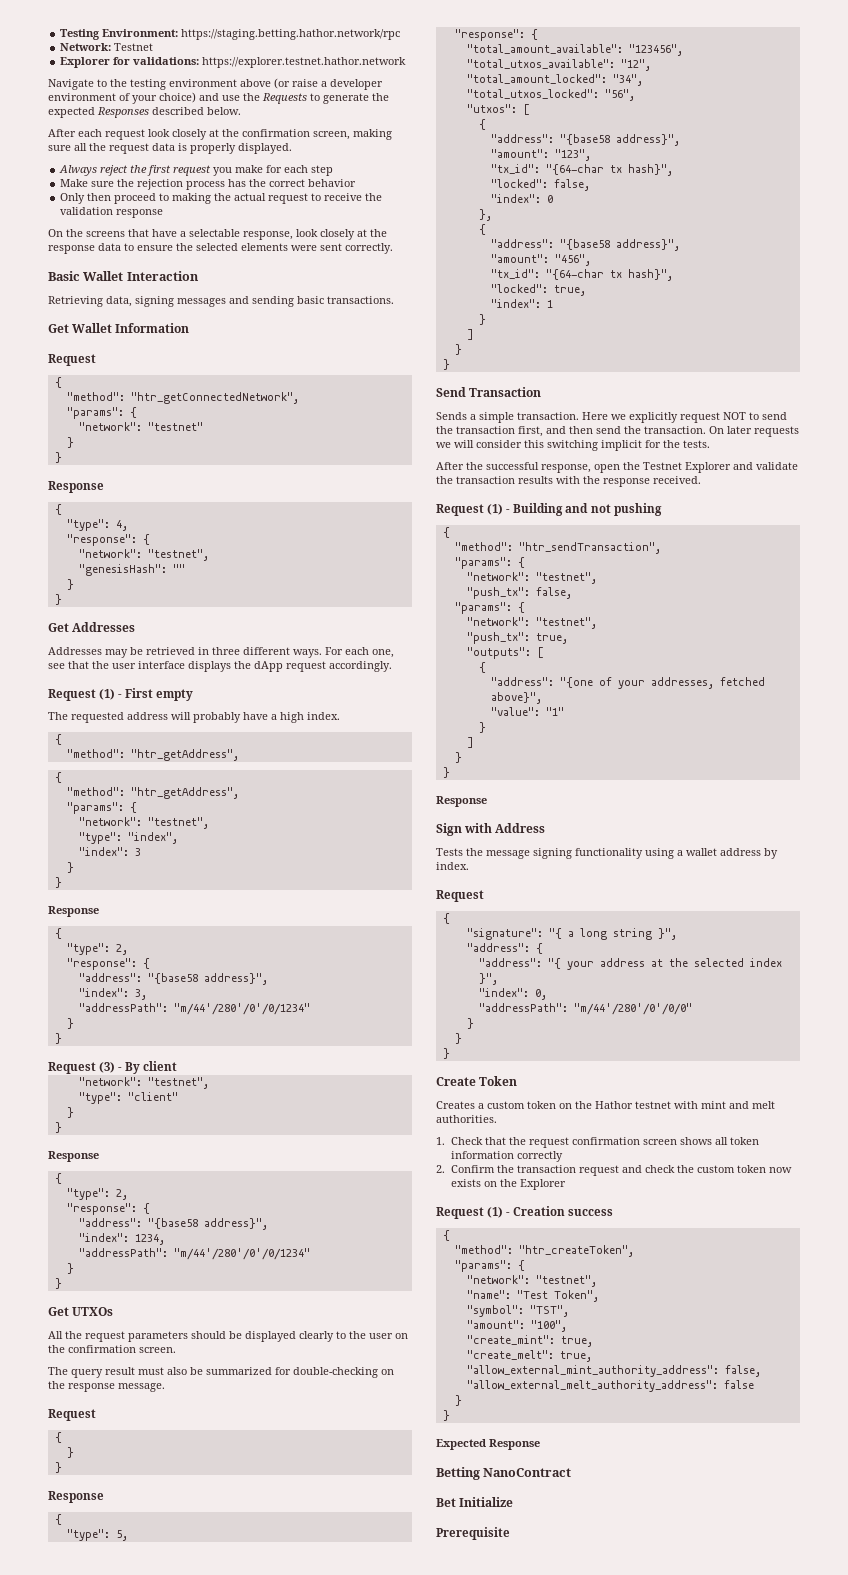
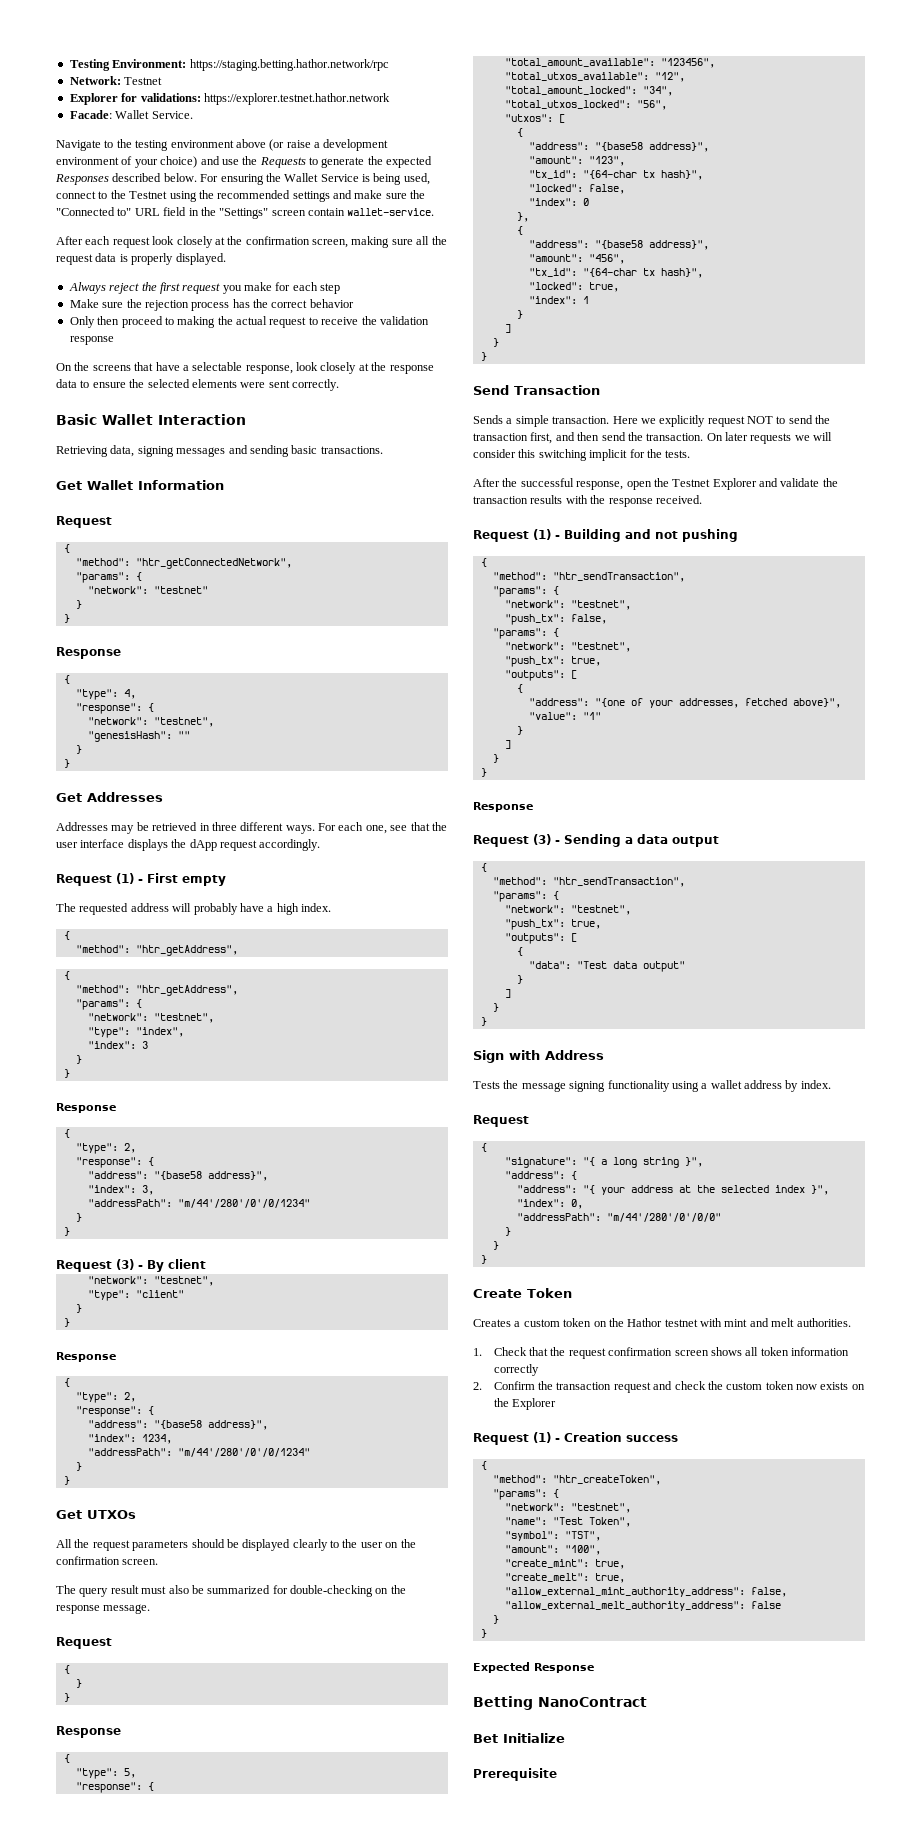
+ Facade: Wallet Service.
- Navigate to the testing environment above (or raise a developer environment of your choice) and use the Requests to generate the expected Responses described below.
+ Navigate to the testing environment above (or raise a development environment of your choice) and use the Requests to generate the expected Responses described below. For ensuring the Wallet Service is being used, connect to the Testnet using the recommended settings and make sure the "Connected to" URL field in the "Settings" screen contain wallet-service.
+ Request (3) - Sending a data output
+ {
+ "method": "htr_sendTransaction",
+ "params": {
+ "network": "testnet",
+ "push_tx": true,
+ "outputs": [
+ {
+ "data": "Test data output"
+ }
+ ]
+ }
+ }

